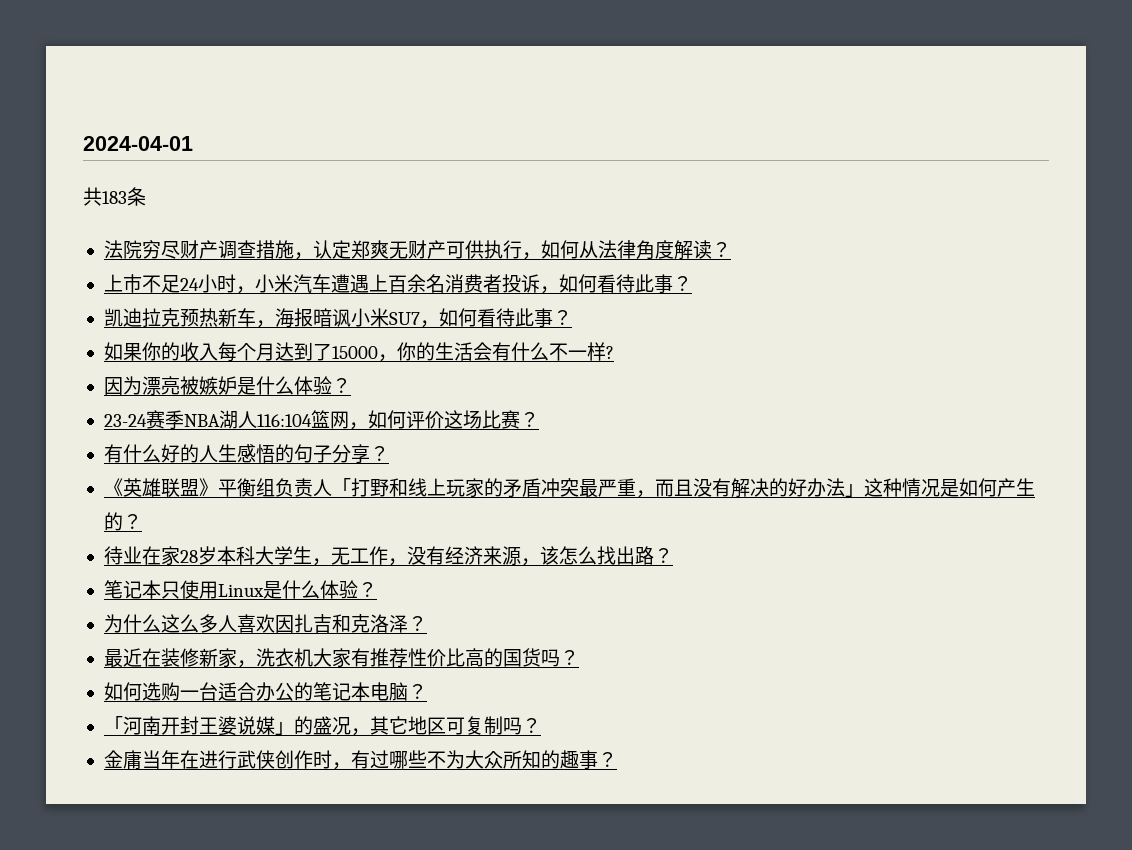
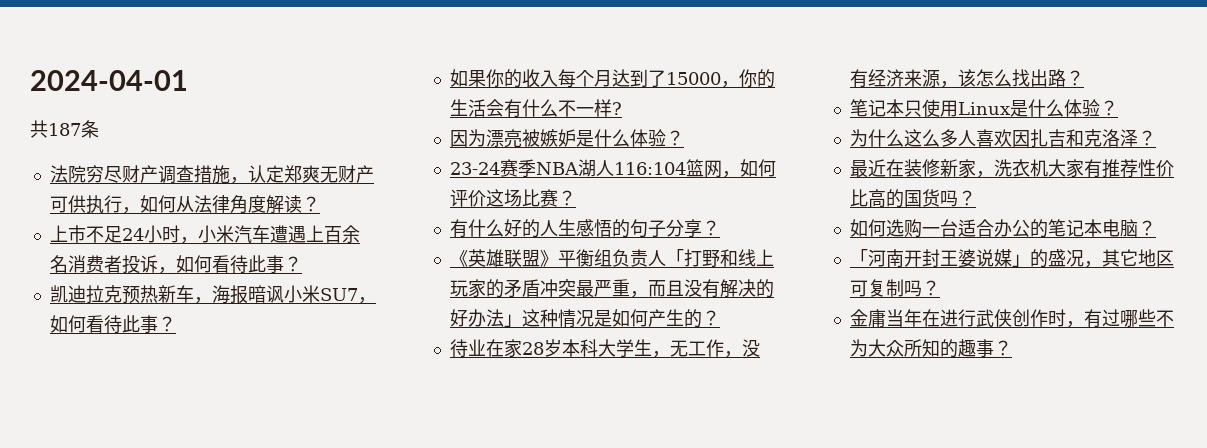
- 共183条
+ 共187条

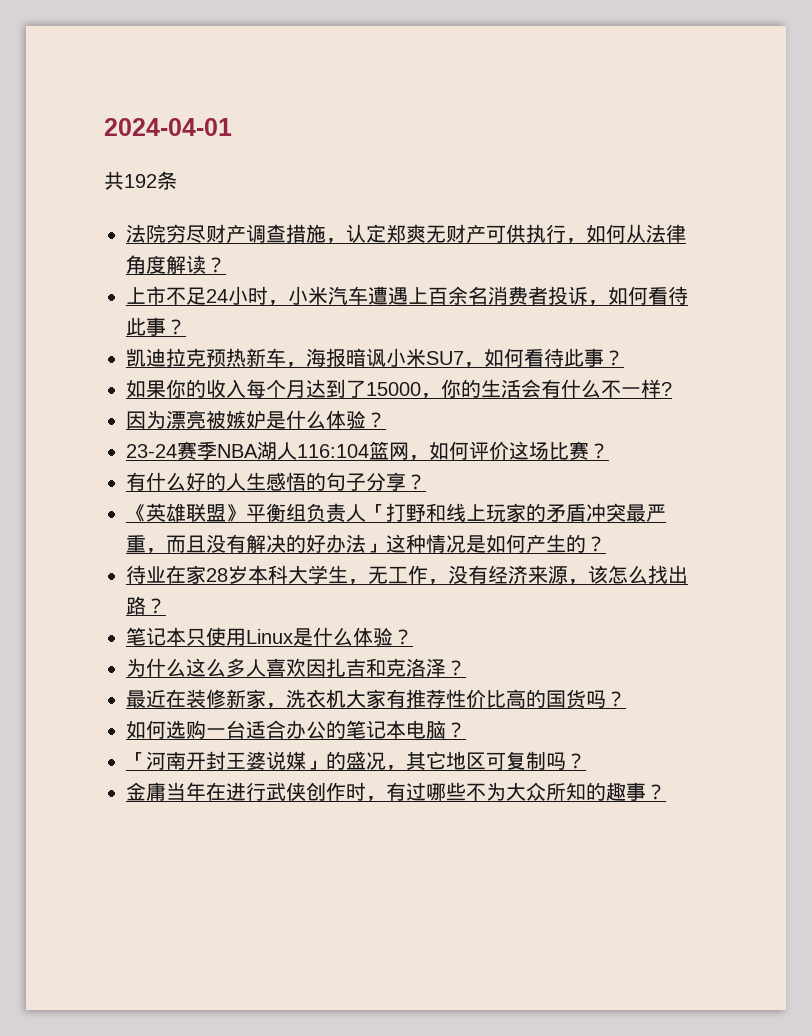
- 共187条
+ 共192条

